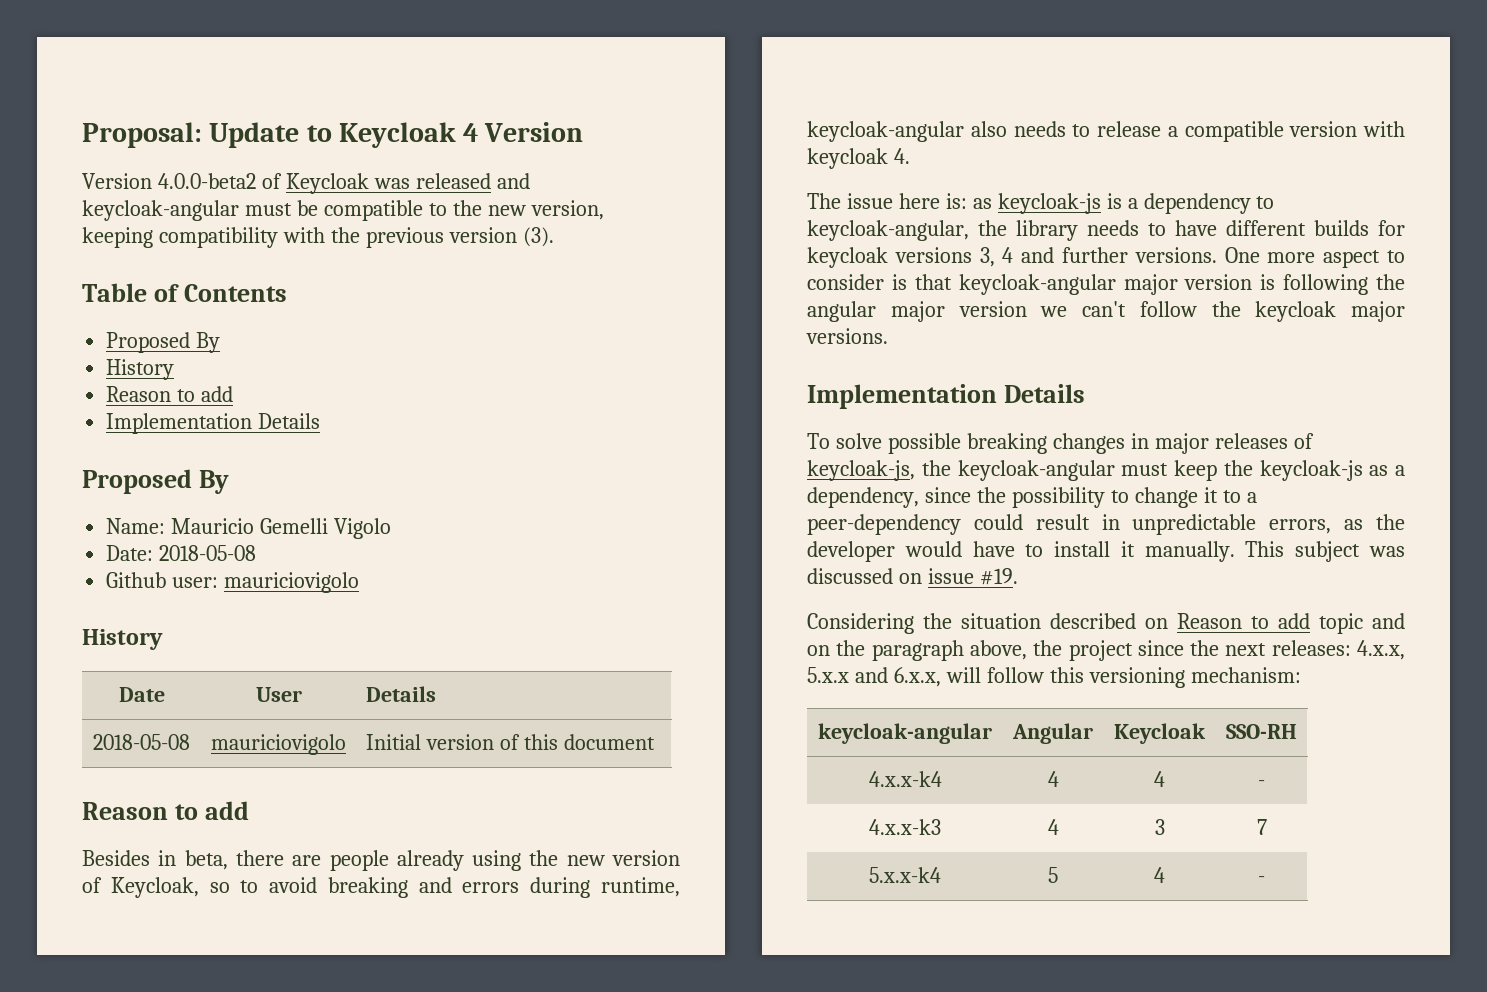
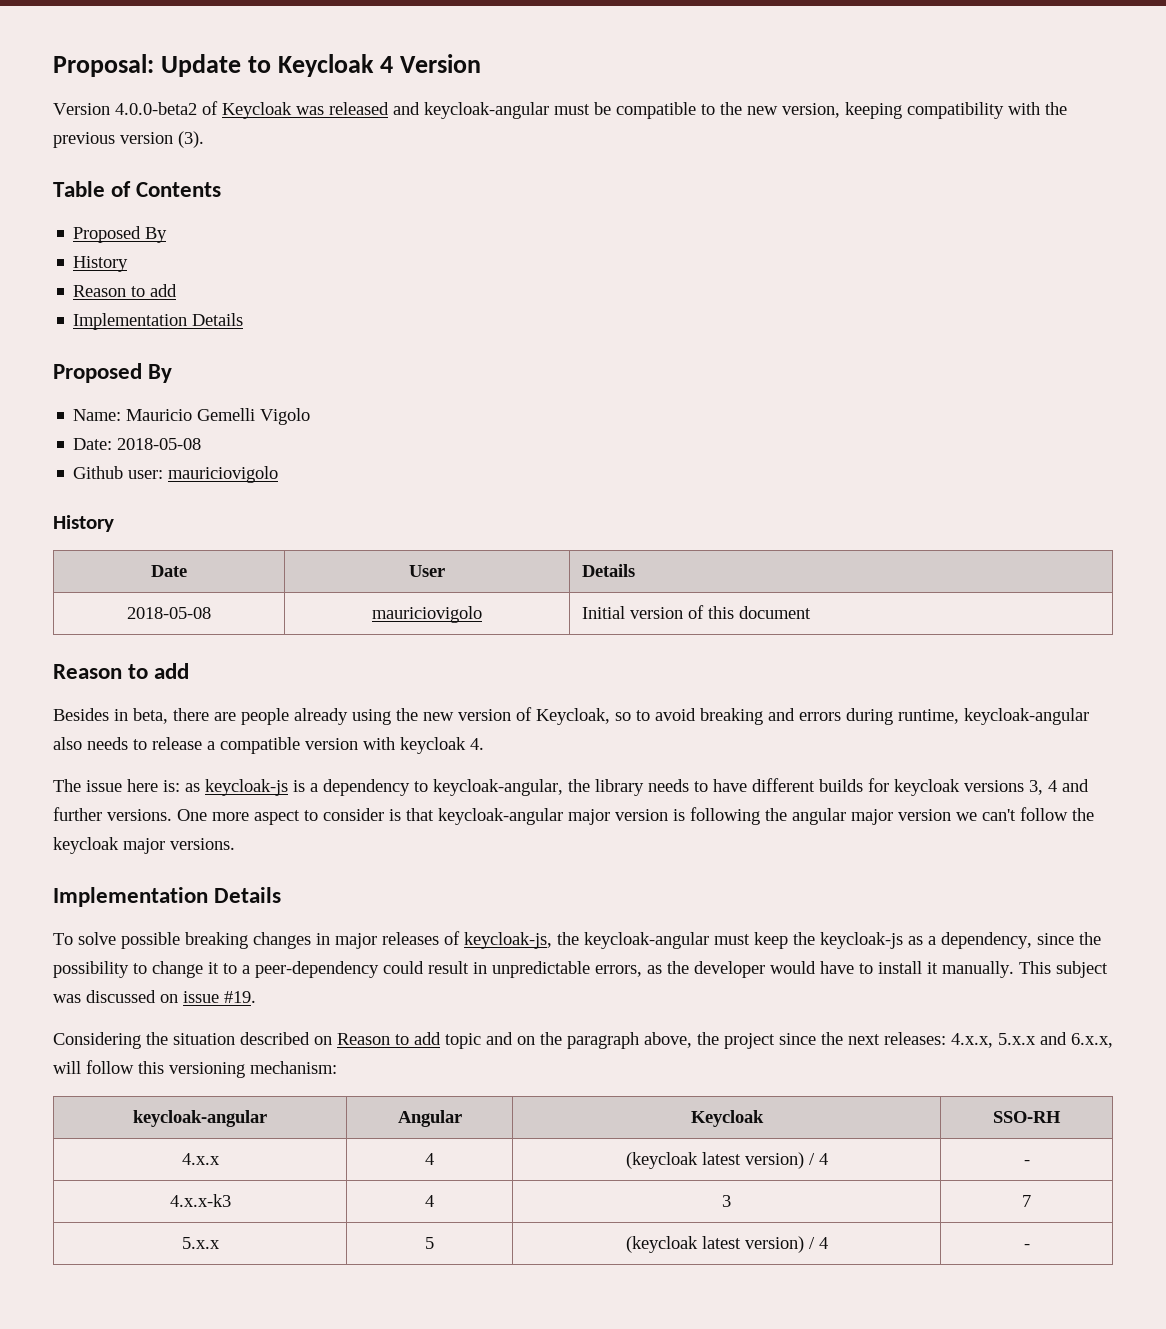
- 4.x.x-k4 | 4 | 4 | -
+ 4.x.x | 4 | (keycloak latest version) / 4 | -
- 5.x.x-k4 | 5 | 4 | -
+ 5.x.x | 5 | (keycloak latest version) / 4 | -

